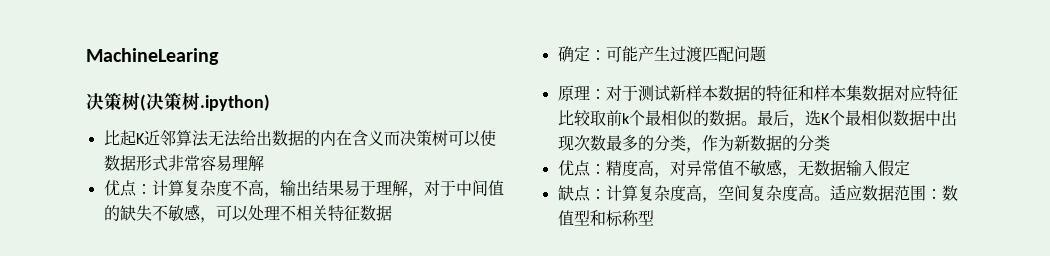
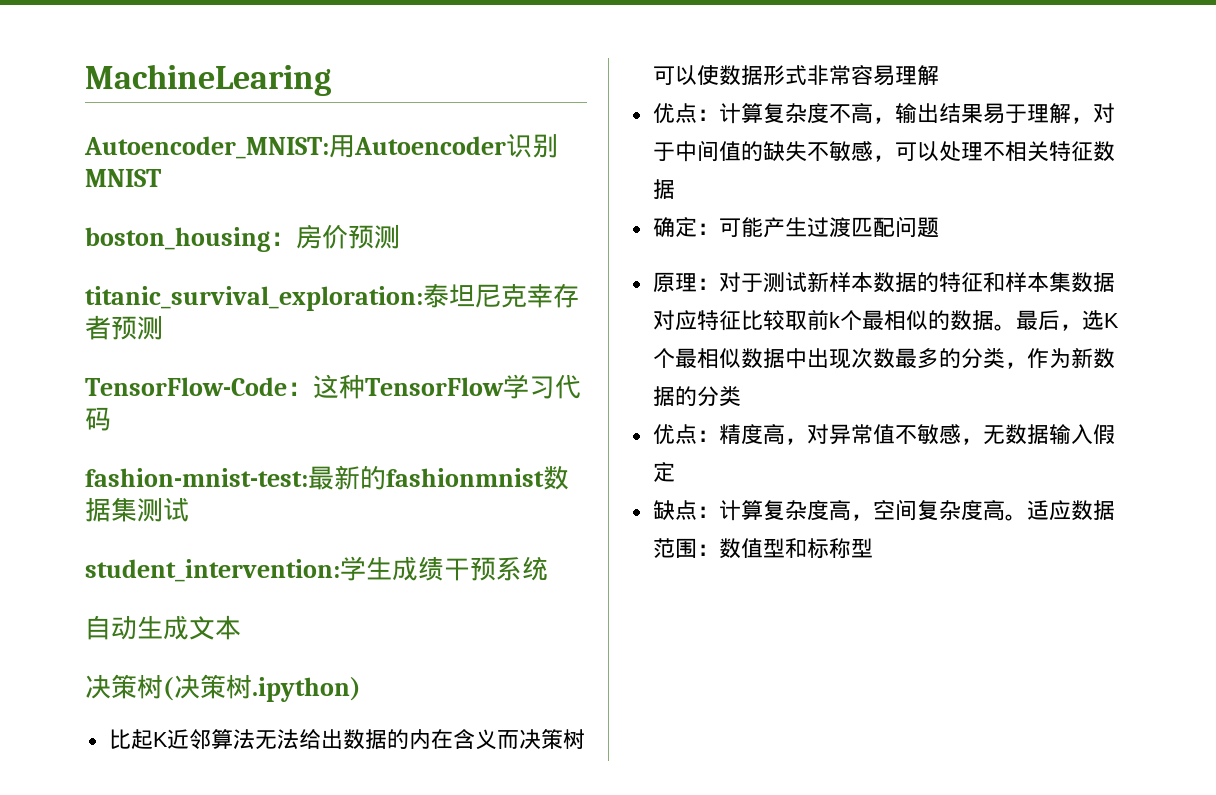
+ Autoencoder_MNIST:用Autoencoder识别MNIST
+ boston_housing：房价预测
+ titanic_survival_exploration:泰坦尼克幸存者预测
+ TensorFlow-Code：这种TensorFlow学习代码
+ fashion-mnist-test:最新的fashionmnist数据集测试
+ student_intervention:学生成绩干预系统
+ 自动生成文本

